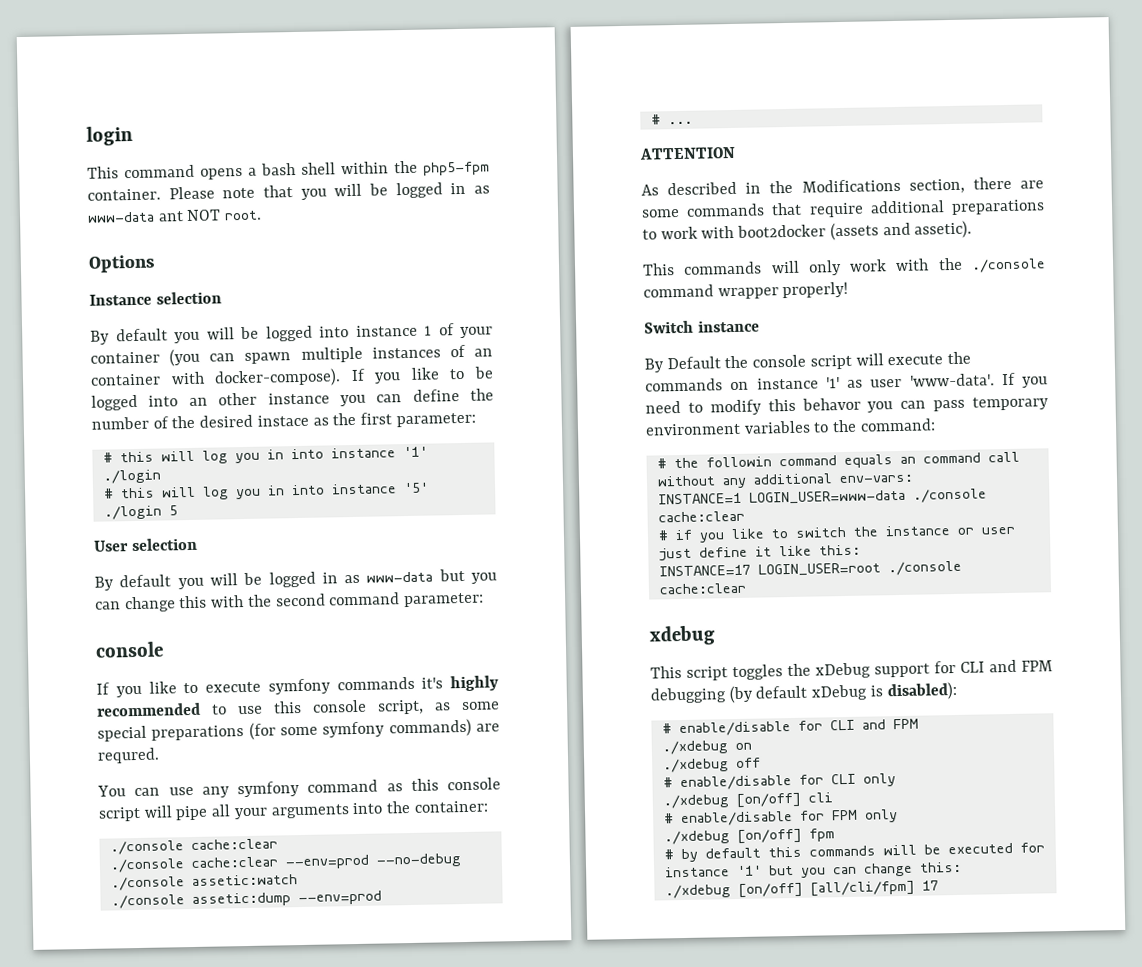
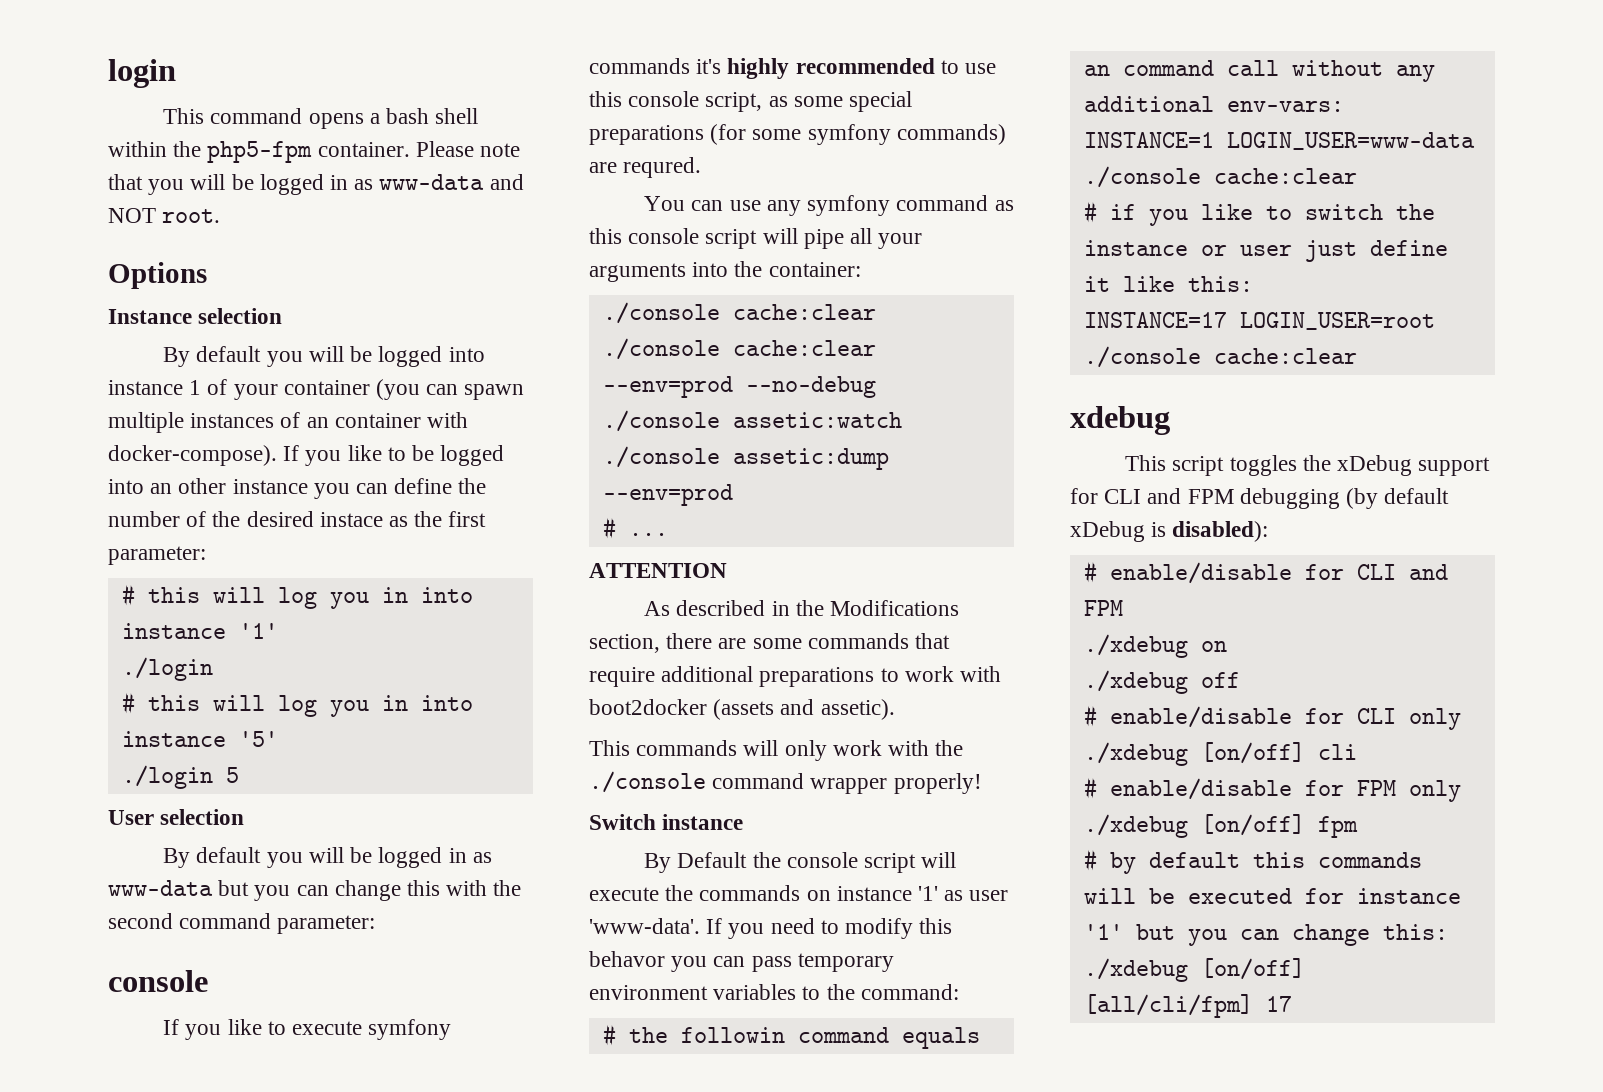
- Please note that you will be logged in as www-data ant NOT root.
+ Please note that you will be logged in as www-data and NOT root.

